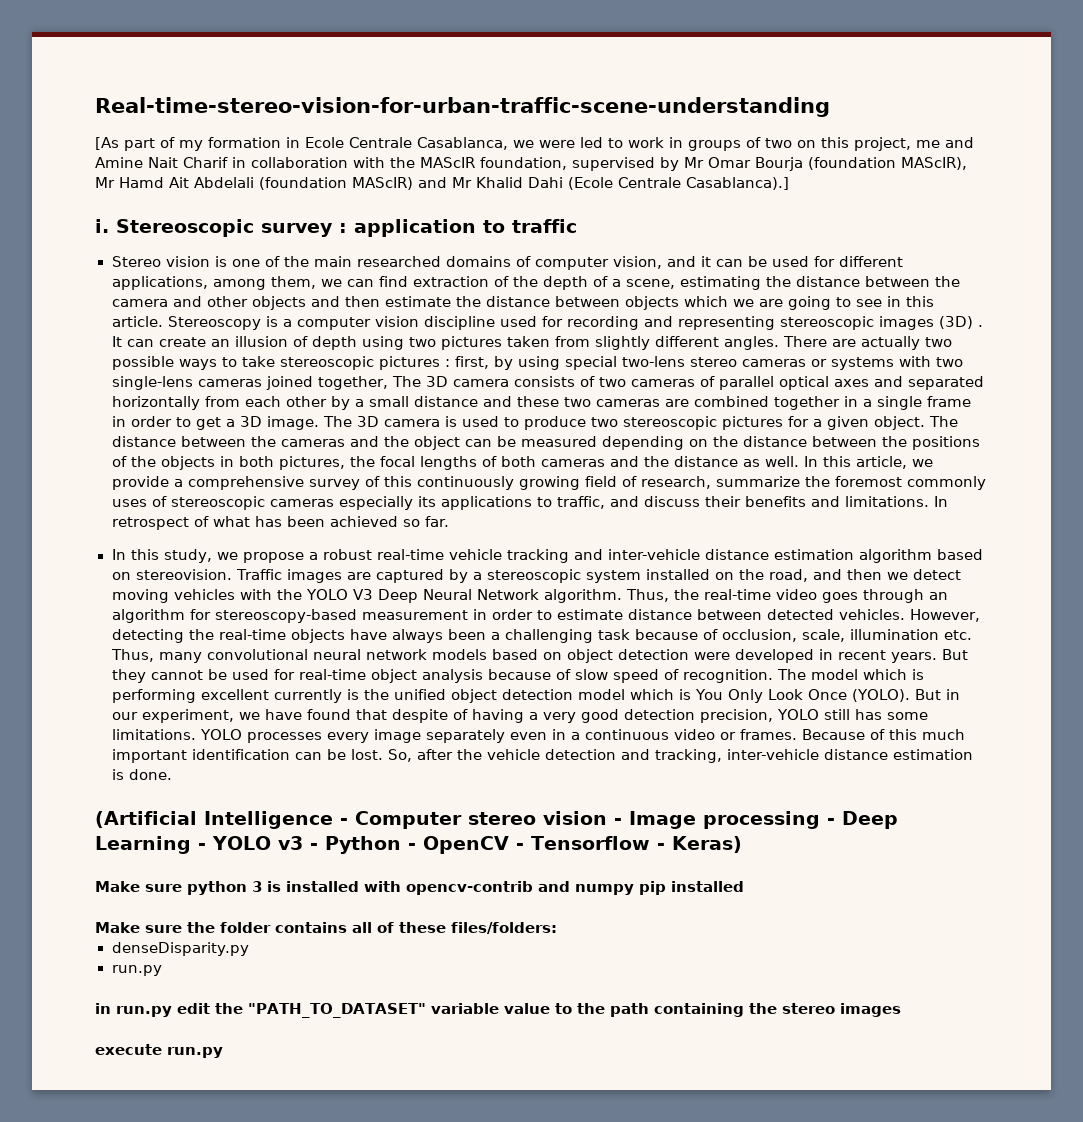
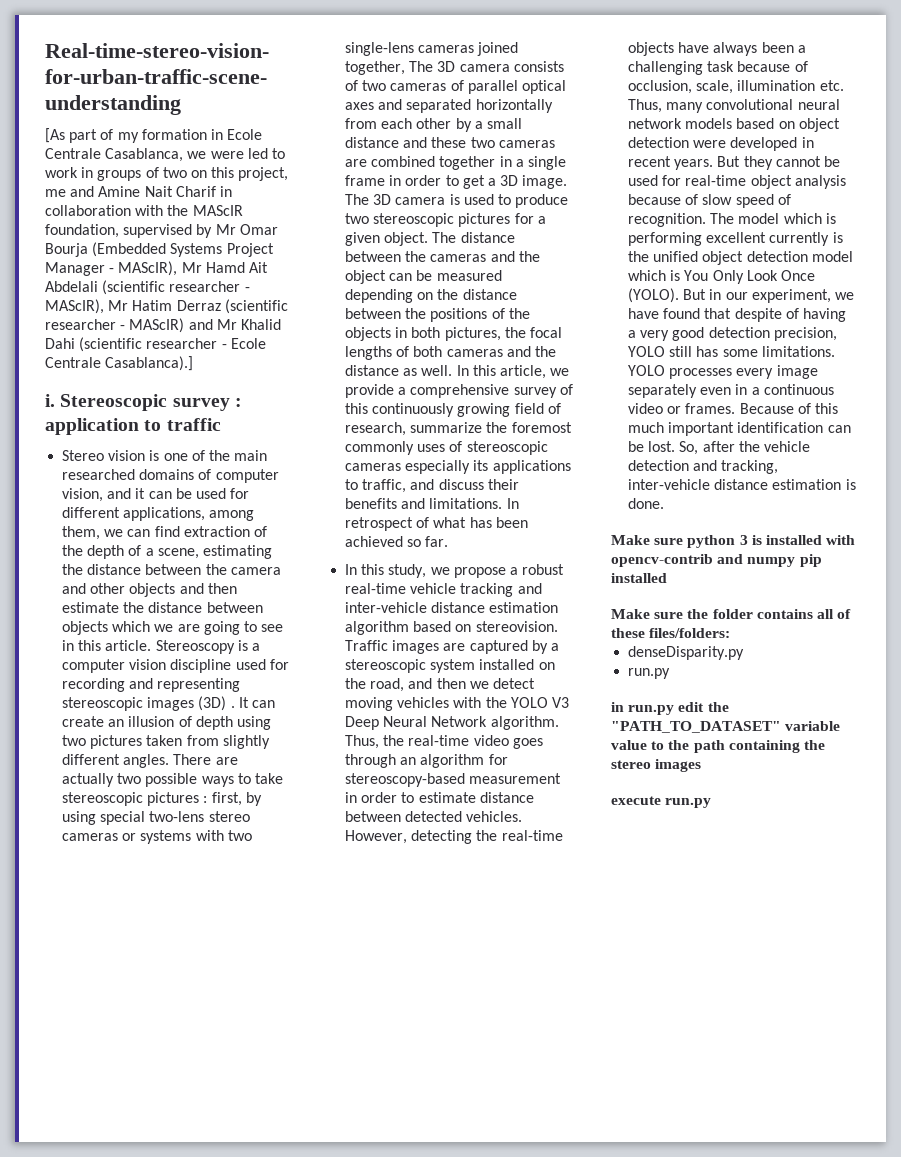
- [As part of my formation in Ecole Centrale Casablanca, we were led to work in groups of two on this project, me and Amine Nait Charif in collaboration with the MAScIR foundation, supervised by Mr Omar Bourja (foundation MAScIR), Mr Hamd Ait Abdelali (foundation MAScIR) and Mr Khalid Dahi (Ecole Centrale Casablanca).]
+ [As part of my formation in Ecole Centrale Casablanca, we were led to work in groups of two on this project, me and Amine Nait Charif in collaboration with the MAScIR foundation, supervised by Mr Omar Bourja (Embedded Systems Project Manager - MAScIR), Mr Hamd Ait Abdelali (scientific researcher - MAScIR), Mr Hatim Derraz (scientific researcher - MAScIR) and Mr Khalid Dahi (scientific researcher - Ecole Centrale Casablanca).]
- (Artificial Intelligence - Computer stereo vision - Image processing - Deep Learning - YOLO v3 - Python - OpenCV - Tensorflow - Keras)

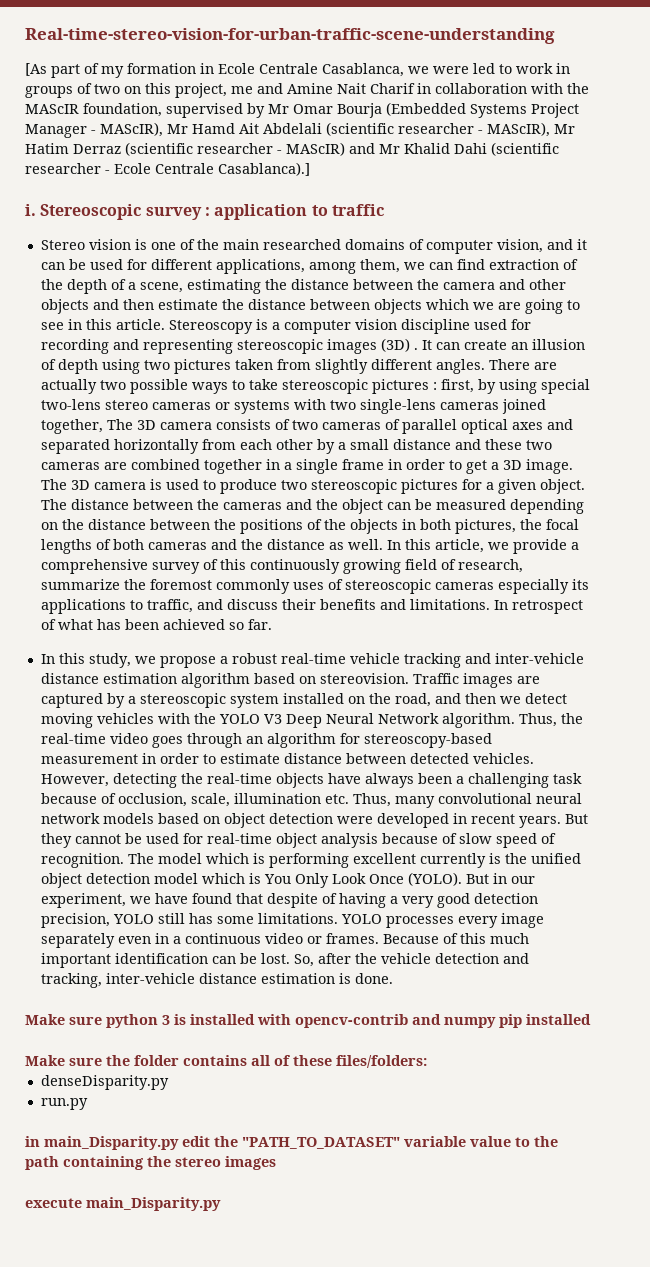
- in run.py edit the "PATH_TO_DATASET" variable value to the path containing the stereo images
+ in main_Disparity.py edit the "PATH_TO_DATASET" variable value to the path containing the stereo images
- execute run.py
+ execute main_Disparity.py

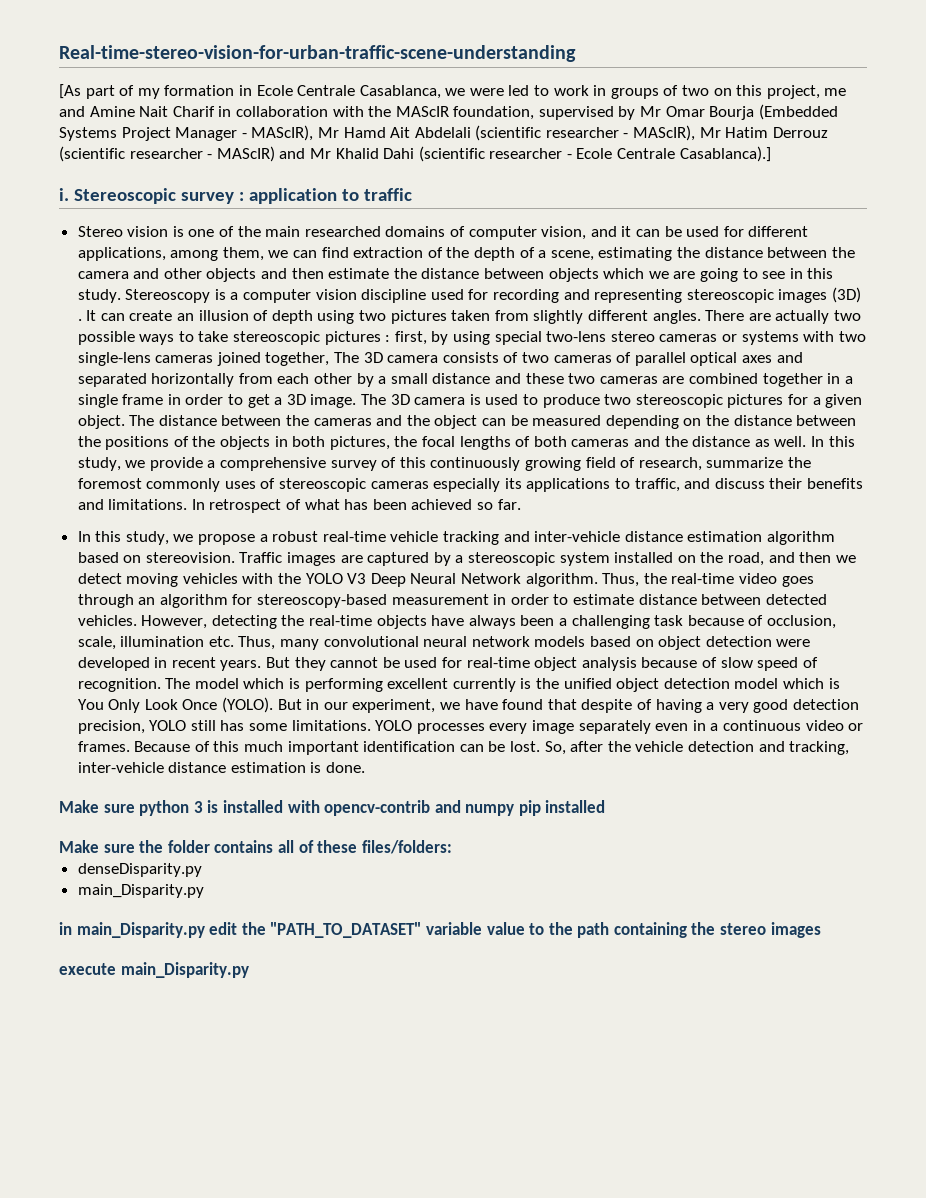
- [As part of my formation in Ecole Centrale Casablanca, we were led to work in groups of two on this project, me and Amine Nait Charif in collaboration with the MAScIR foundation, supervised by Mr Omar Bourja (Embedded Systems Project Manager - MAScIR), Mr Hamd Ait Abdelali (scientific researcher - MAScIR), Mr Hatim Derraz (scientific researcher - MAScIR) and Mr Khalid Dahi (scientific researcher - Ecole Centrale Casablanca).]
+ [As part of my formation in Ecole Centrale Casablanca, we were led to work in groups of two on this project, me and Amine Nait Charif in collaboration with the MAScIR foundation, supervised by Mr Omar Bourja (Embedded Systems Project Manager - MAScIR), Mr Hamd Ait Abdelali (scientific researcher - MAScIR), Mr Hatim Derrouz (scientific researcher - MAScIR) and Mr Khalid Dahi (scientific researcher - Ecole Centrale Casablanca).]
- Stereo vision is one of the main researched domains of computer vision, and it can be used for different applications, among them, we can find extraction of the depth of a scene, estimating the distance between the camera and other objects and then estimate the distance between objects which we are going to see in this article.
+ Stereo vision is one of the main researched domains of computer vision, and it can be used for different applications, among them, we can find extraction of the depth of a scene, estimating the distance between the camera and other objects and then estimate the distance between objects which we are going to see in this study.
- In this article, we provide a comprehensive survey of this continuously growing field of research, summarize the foremost commonly uses of stereoscopic cameras especially its applications to traffic, and discuss their benefits and limitations.
+ In this study, we provide a comprehensive survey of this continuously growing field of research, summarize the foremost commonly uses of stereoscopic cameras especially its applications to traffic, and discuss their benefits and limitations.
  denseDisparity.py
- run.py
+ main_Disparity.py

